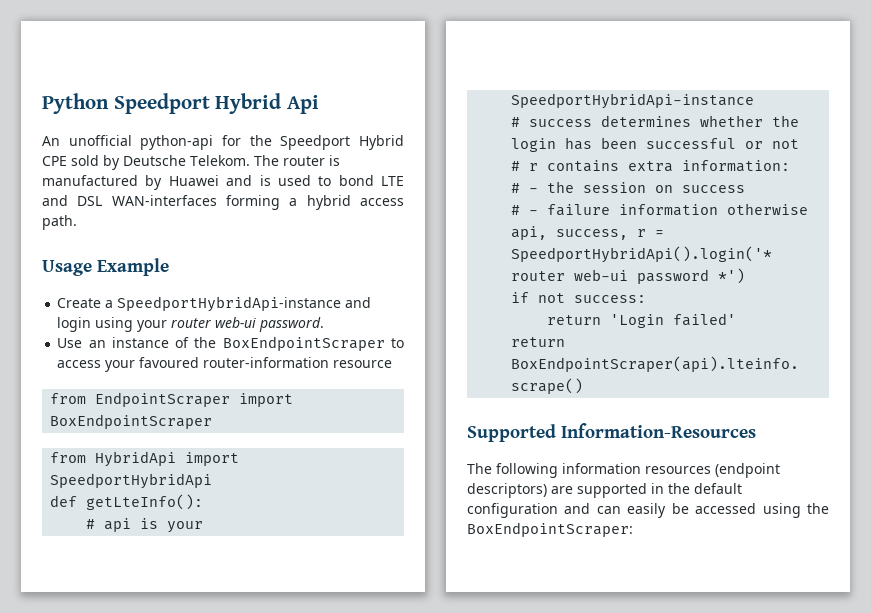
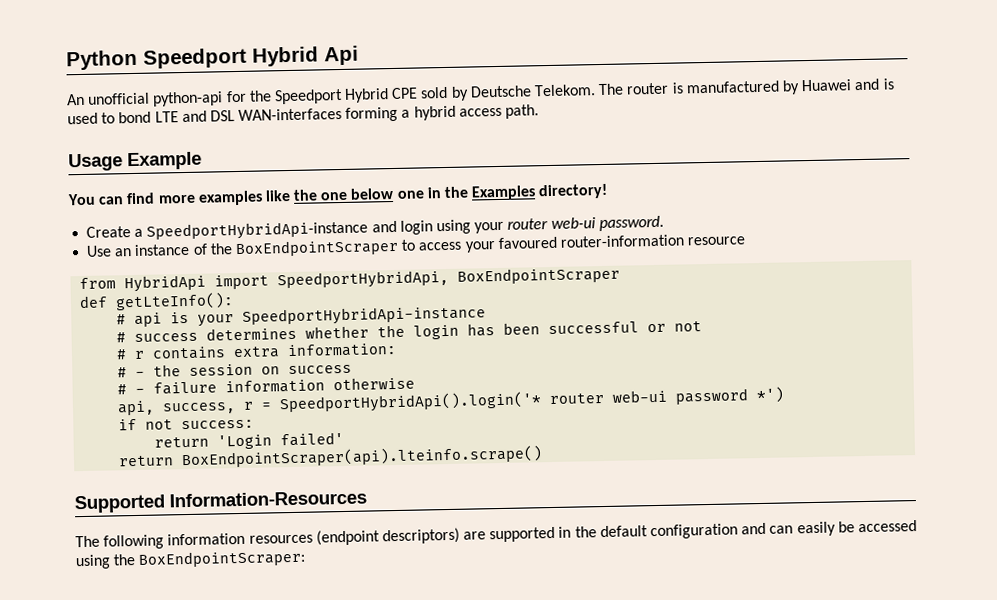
+ You can find more examples like the one below one in the Examples directory!
- from EndpointScraper import BoxEndpointScraper
- from HybridApi import SpeedportHybridApi
+ from HybridApi import SpeedportHybridApi, BoxEndpointScraper

